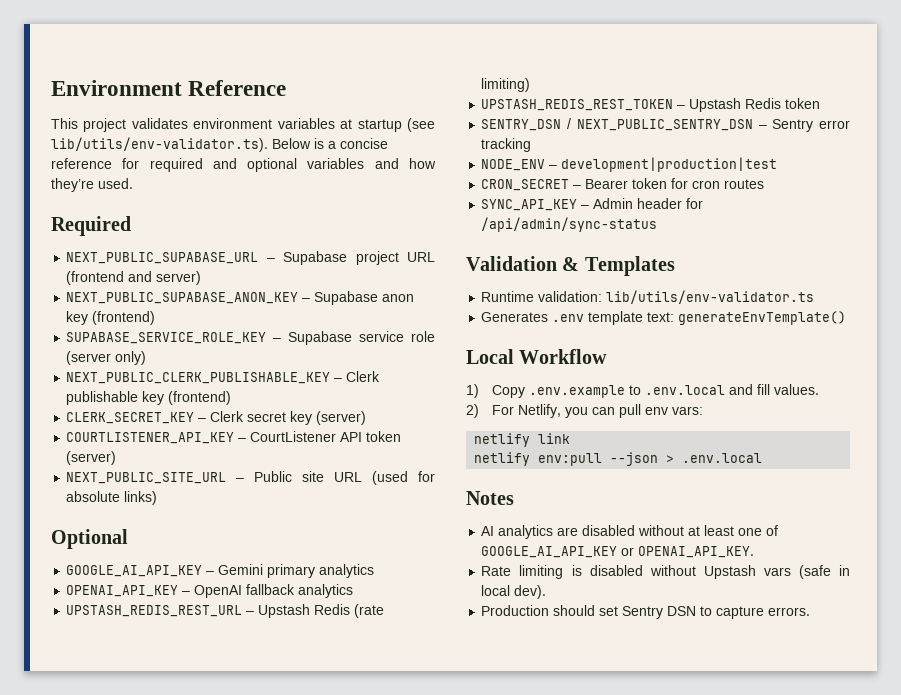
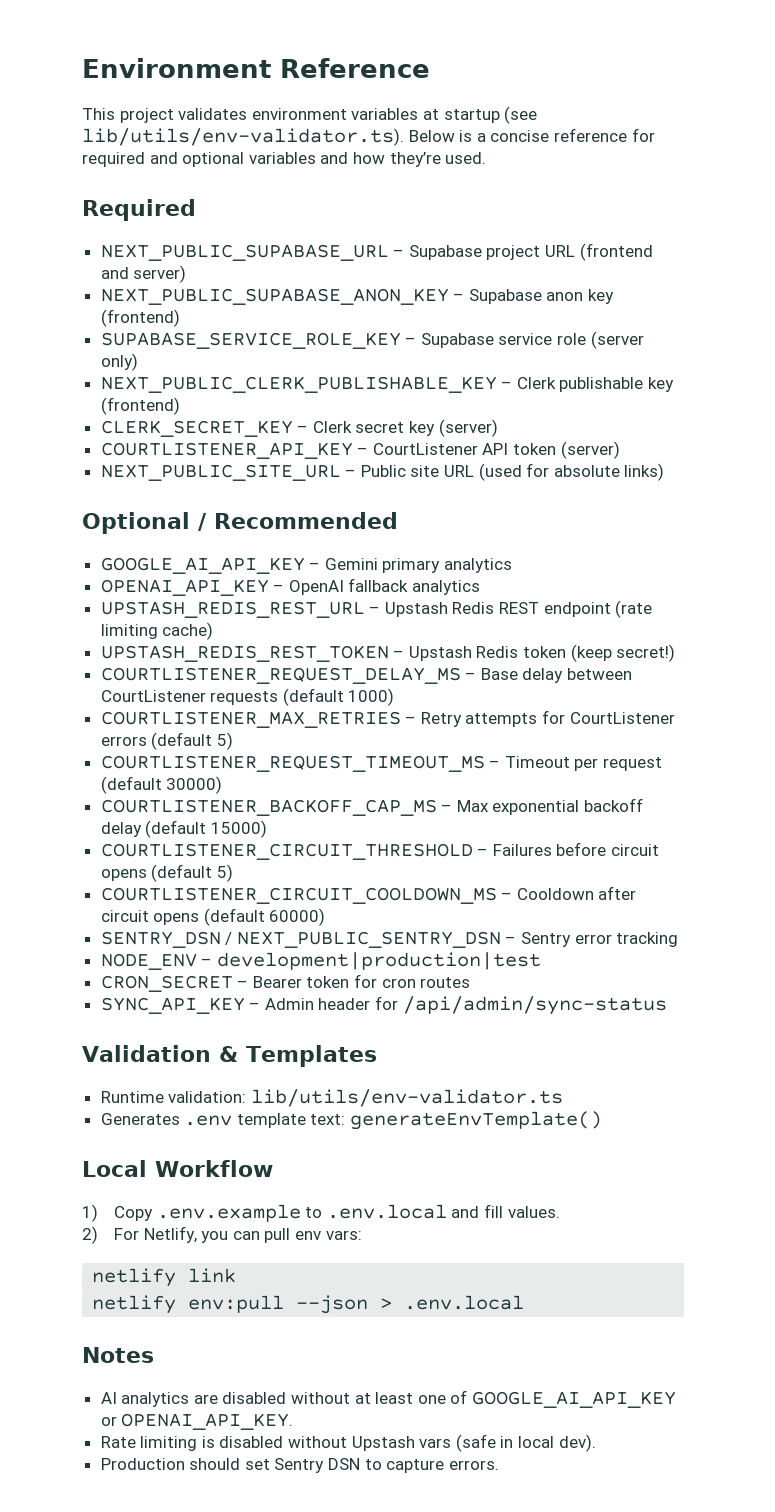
- Optional
+ Optional / Recommended
- UPSTASH_REDIS_REST_URL – Upstash Redis (rate limiting)
+ UPSTASH_REDIS_REST_URL – Upstash Redis REST endpoint (rate limiting cache)
- UPSTASH_REDIS_REST_TOKEN – Upstash Redis token
+ UPSTASH_REDIS_REST_TOKEN – Upstash Redis token (keep secret!)
+ COURTLISTENER_REQUEST_DELAY_MS – Base delay between CourtListener requests (default 1000)
+ COURTLISTENER_MAX_RETRIES – Retry attempts for CourtListener errors (default 5)
+ COURTLISTENER_REQUEST_TIMEOUT_MS – Timeout per request (default 30000)
+ COURTLISTENER_BACKOFF_CAP_MS – Max exponential backoff delay (default 15000)
+ COURTLISTENER_CIRCUIT_THRESHOLD – Failures before circuit opens (default 5)
+ COURTLISTENER_CIRCUIT_COOLDOWN_MS – Cooldown after circuit opens (default 60000)

